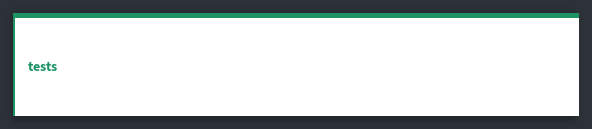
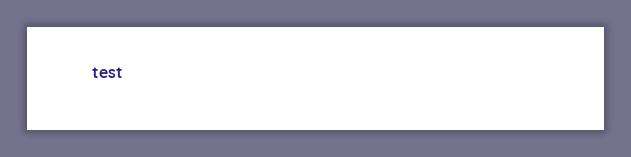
- tests
+ test

